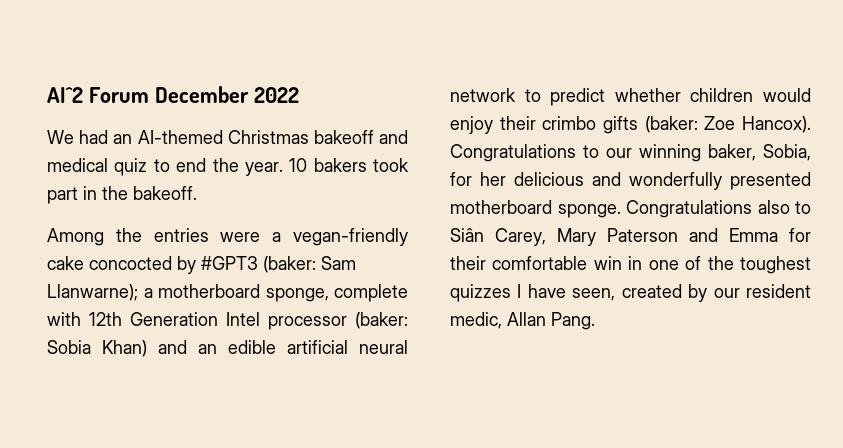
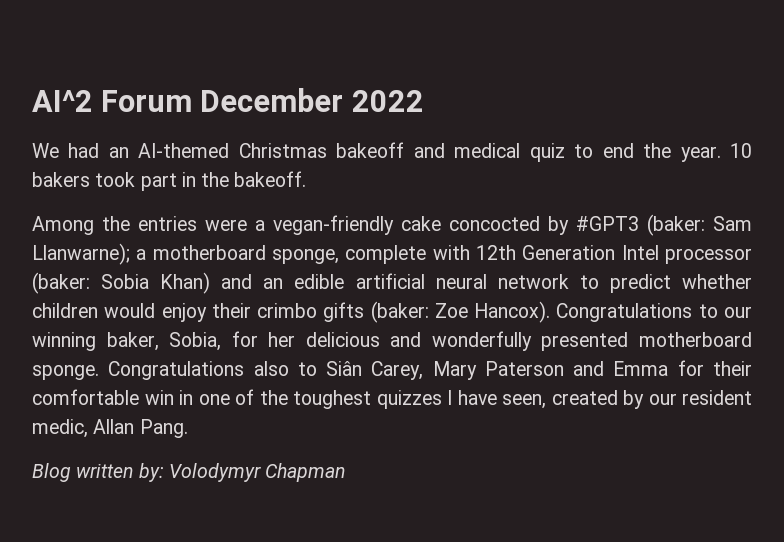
+ Blog written by: Volodymyr Chapman

